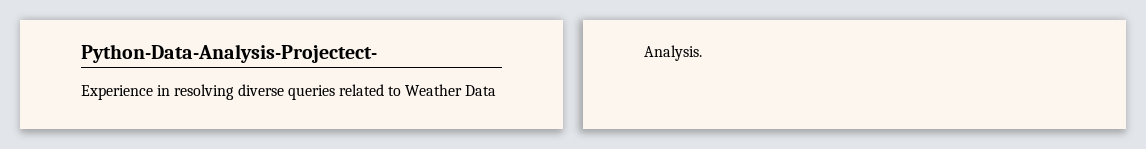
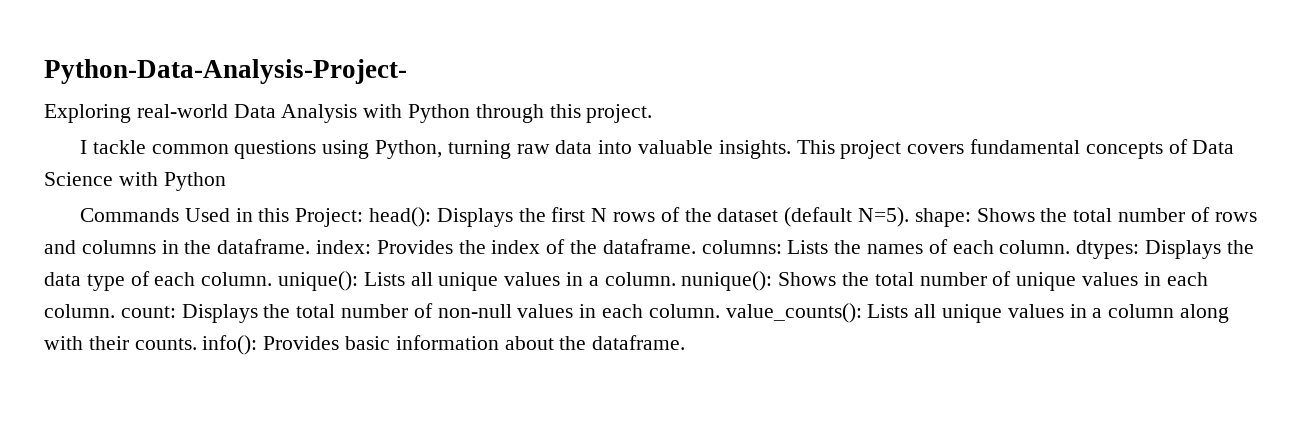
- Python-Data-Analysis-Projectect-
- Experience in resolving diverse queries related to Weather Data Analysis.
+ Python-Data-Analysis-Project-
+ Exploring real-world Data Analysis with Python through this project.
+ I tackle common questions using Python, turning raw data into valuable insights. This project covers fundamental concepts of Data Science with Python
+ Commands Used in this Project: head(): Displays the first N rows of the dataset (default N=5). shape: Shows the total number of rows and columns in the dataframe. index: Provides the index of the dataframe. columns: Lists the names of each column. dtypes: Displays the data type of each column. unique(): Lists all unique values in a column. nunique(): Shows the total number of unique values in each column. count: Displays the total number of non-null values in each column. value_counts(): Lists all unique values in a column along with their counts. info(): Provides basic information about the dataframe.

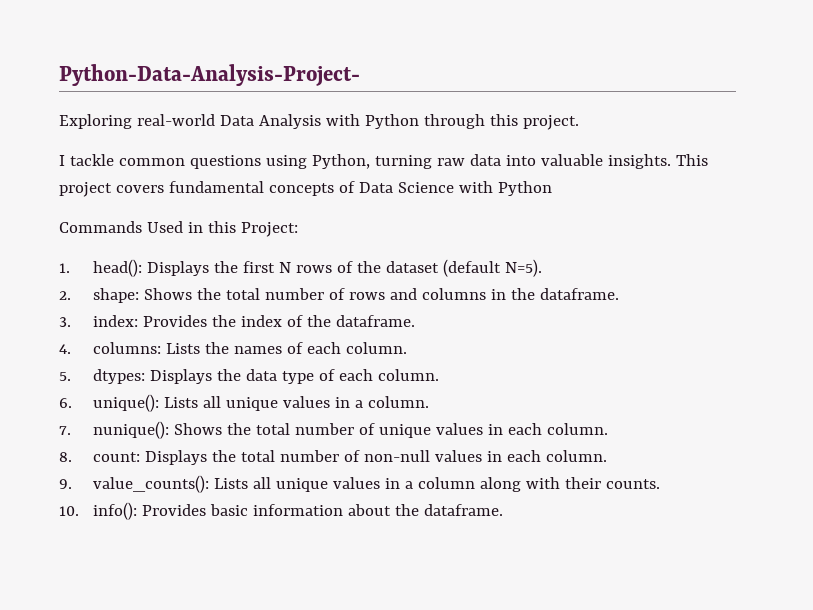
- Commands Used in this Project: head():
+ Commands Used in this Project:
+ 1. head():
- Displays the first N rows of the dataset (default N=5). shape:
+ Displays the first N rows of the dataset (default N=5).
+ 2. shape:
- Shows the total number of rows and columns in the dataframe. index:
+ Shows the total number of rows and columns in the dataframe.
+ 3. index:
- Provides the index of the dataframe. columns:
+ Provides the index of the dataframe.
+ 4. columns:
- Lists the names of each column. dtypes:
+ Lists the names of each column.
+ 5. dtypes:
- Displays the data type of each column. unique():
+ Displays the data type of each column.
+ 6. unique():
- Lists all unique values in a column. nunique():
+ Lists all unique values in a column.
+ 7. nunique():
- Shows the total number of unique values in each column. count:
+ Shows the total number of unique values in each column.
+ 8. count:
- Displays the total number of non-null values in each column. value_counts():
+ Displays the total number of non-null values in each column.
+ 9. value_counts():
- Lists all unique values in a column along with their counts. info():
+ Lists all unique values in a column along with their counts.
+ 10. info():

